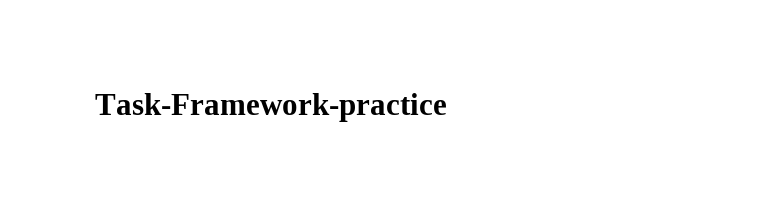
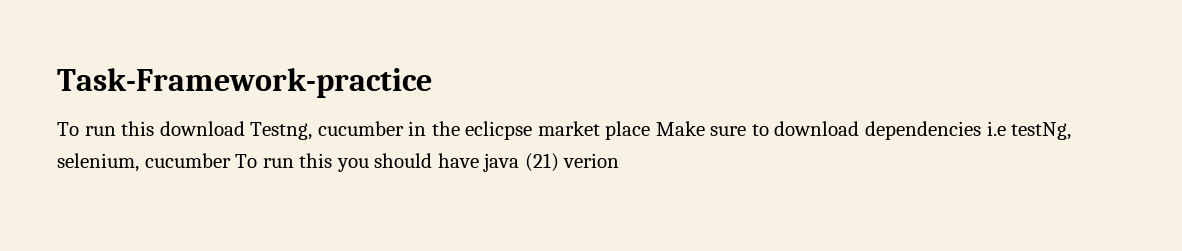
+ To run this download Testng, cucumber in the eclicpse market place Make sure to download dependencies i.e testNg, selenium, cucumber To run this you should have java (21) verion

